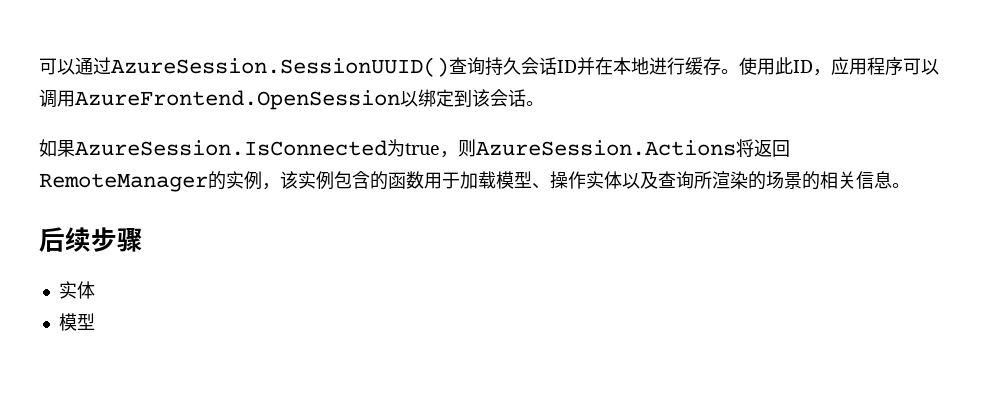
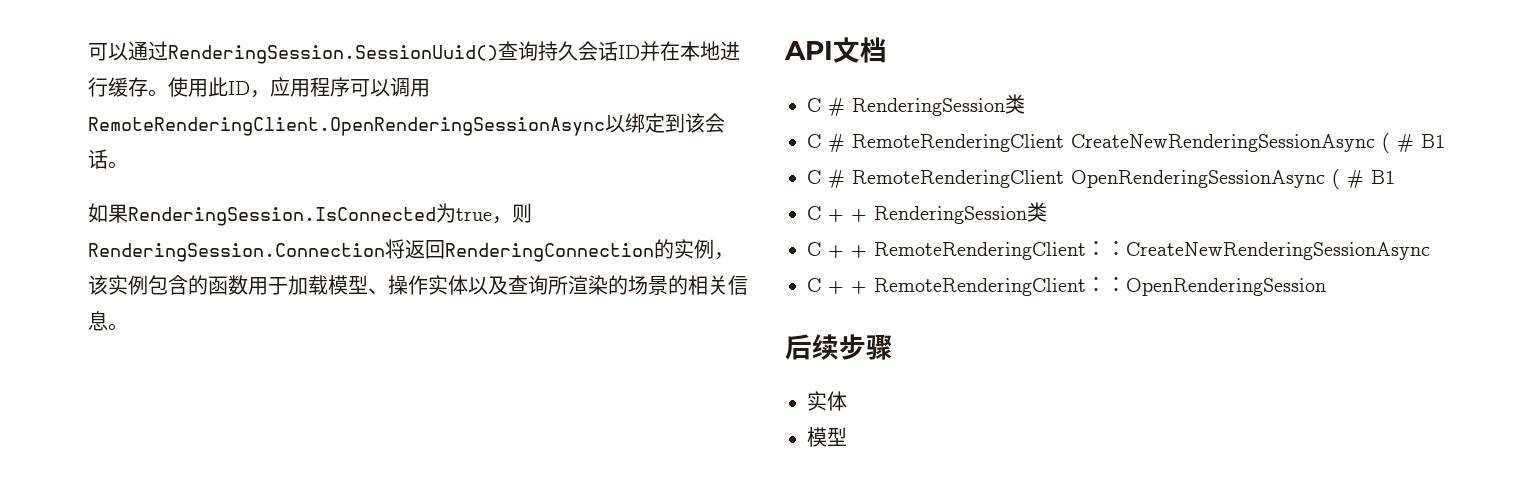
- 可以通过AzureSession.SessionUUID()查询持久会话ID并在本地进行缓存。
+ 可以通过RenderingSession.SessionUuid()查询持久会话ID并在本地进行缓存。
- 使用此ID，应用程序可以调用AzureFrontend.OpenSession以绑定到该会话。
+ 使用此ID，应用程序可以调用RemoteRenderingClient.OpenRenderingSessionAsync以绑定到该会话。
- 如果AzureSession.IsConnected为true，则AzureSession.Actions将返回RemoteManager的实例，该实例包含的函数用于加载模型、操作实体以及查询所渲染的场景的相关信息。
+ 如果RenderingSession.IsConnected为true，则RenderingSession.Connection将返回RenderingConnection的实例，该实例包含的函数用于加载模型、操作实体以及查询所渲染的场景的相关信息。
+ API文档
+ C # RenderingSession类
+ C # RemoteRenderingClient CreateNewRenderingSessionAsync ( # B1
+ C # RemoteRenderingClient OpenRenderingSessionAsync ( # B1
+ C + + RenderingSession类
+ C + + RemoteRenderingClient：：CreateNewRenderingSessionAsync
+ C + + RemoteRenderingClient：：OpenRenderingSession

